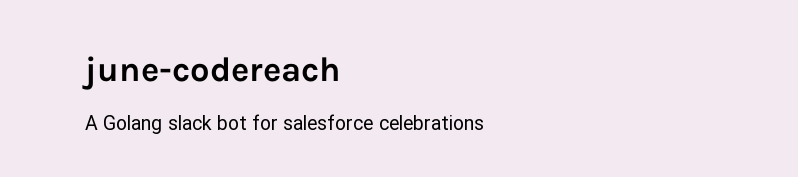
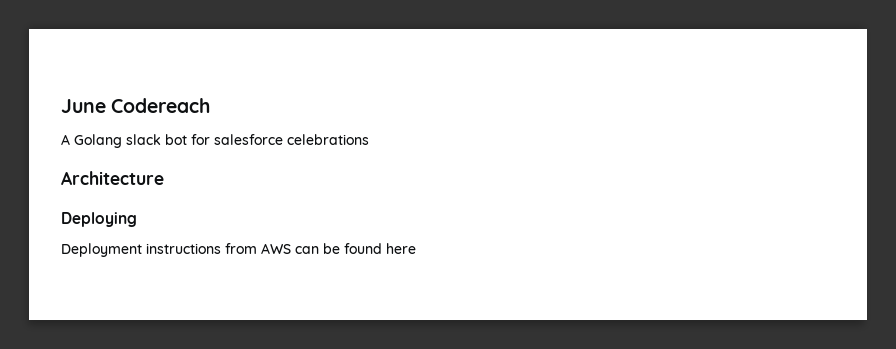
- june-codereach
+ June Codereach
+ Architecture
+ Deploying
+ Deployment instructions from AWS can be found here

